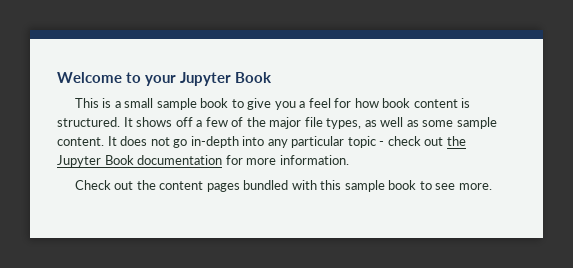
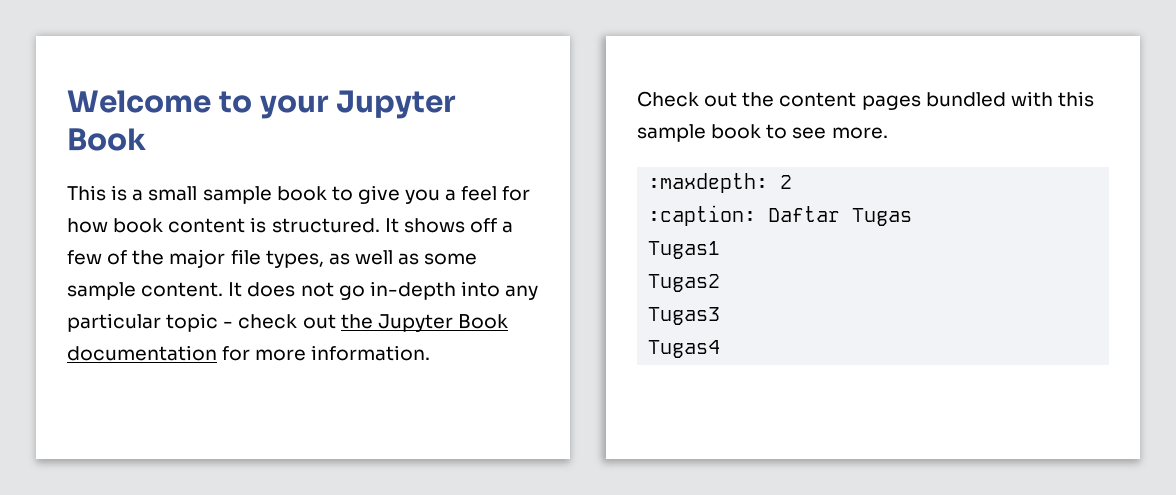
+ :maxdepth: 2
+ :caption: Daftar Tugas
+ Tugas1
+ Tugas2
+ Tugas3
+ Tugas4

